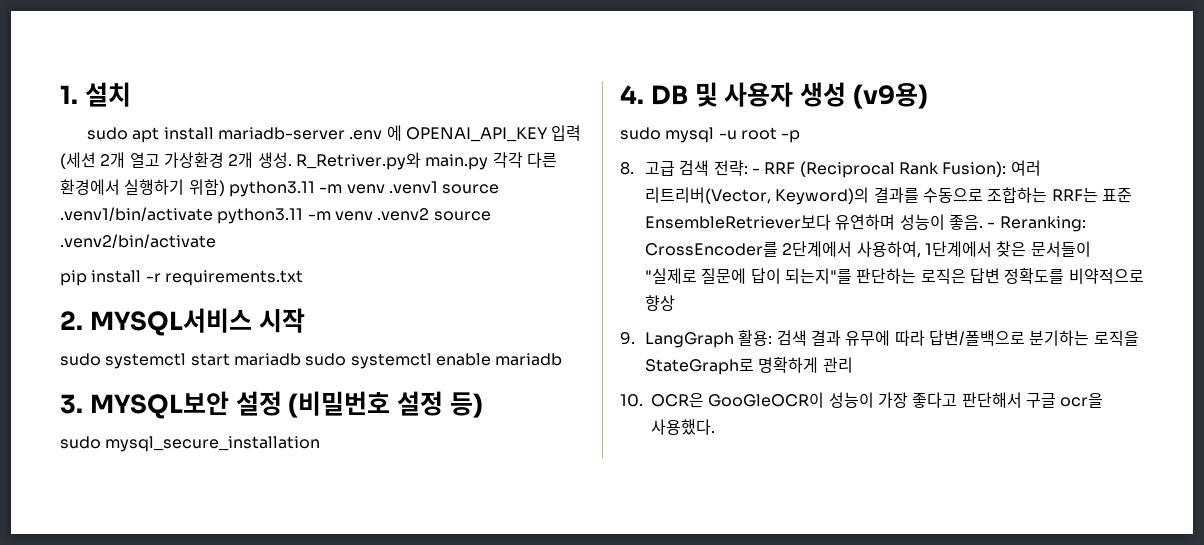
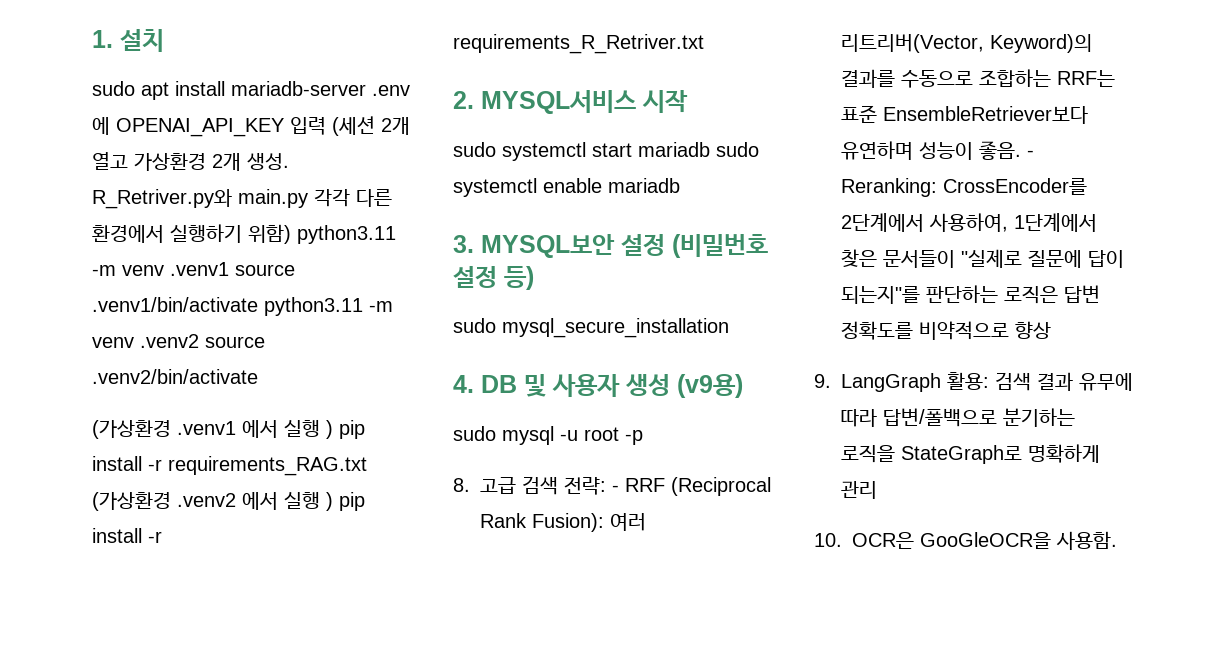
- pip install -r requirements.txt
+ (가상환경 .venv1 에서 실행 ) pip install -r requirements_RAG.txt (가상환경 .venv2 에서 실행 ) pip install -r requirements_R_Retriver.txt
- 10. OCR은 GooGleOCR이 성능이 가장 좋다고 판단해서 구글 ocr을 사용했다.
+ 10. OCR은 GooGleOCR을 사용함.

